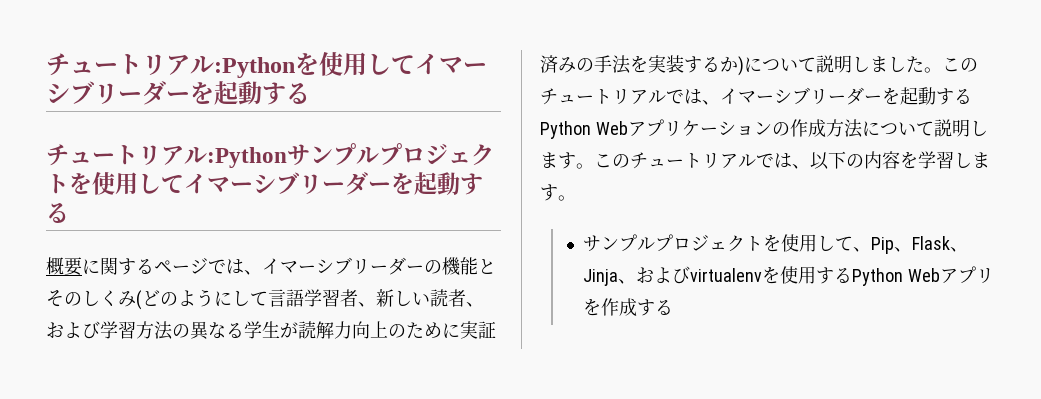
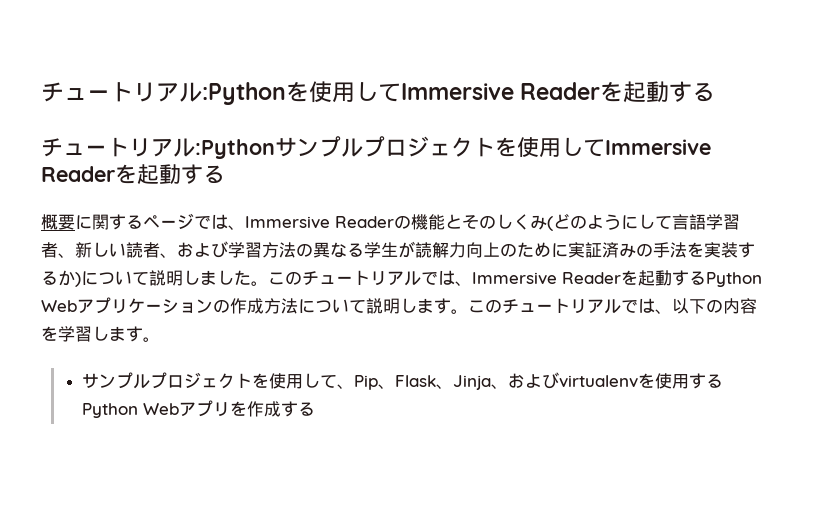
- チュートリアル:Pythonを使用してイマーシブリーダーを起動する
+ チュートリアル:Pythonを使用してImmersive Readerを起動する
- チュートリアル:Pythonサンプルプロジェクトを使用してイマーシブリーダーを起動する
+ チュートリアル:Pythonサンプルプロジェクトを使用してImmersive Readerを起動する
- 概要に関するページでは、イマーシブリーダーの機能とそのしくみ(どのようにして言語学習者、新しい読者、および学習方法の異なる学生が読解力向上のために実証済みの手法を実装するか)について説明しました。
+ 概要に関するページでは、Immersive Readerの機能とそのしくみ(どのようにして言語学習者、新しい読者、および学習方法の異なる学生が読解力向上のために実証済みの手法を実装するか)について説明しました。
- このチュートリアルでは、イマーシブリーダーを起動するPython Webアプリケーションの作成方法について説明します。
+ このチュートリアルでは、Immersive Readerを起動するPython Webアプリケーションの作成方法について説明します。

